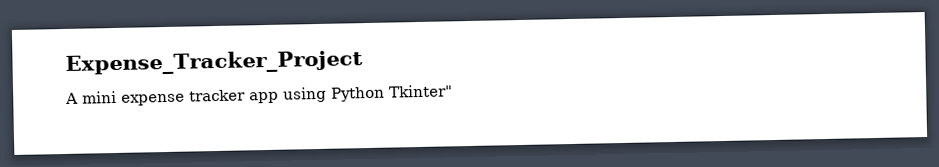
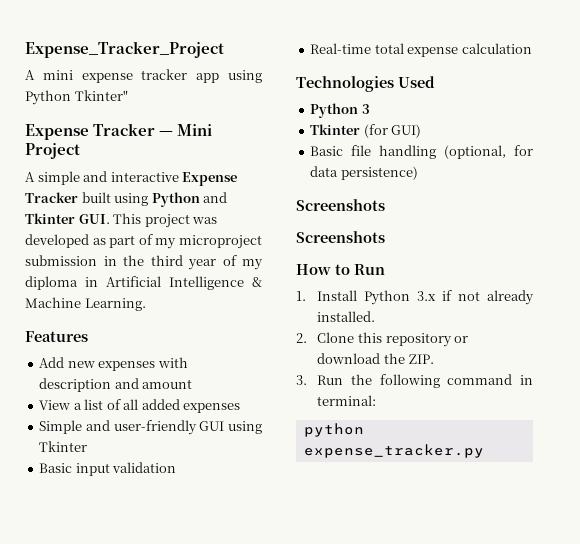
+ Expense Tracker — Mini Project
+ A simple and interactive Expense Tracker built using Python and Tkinter GUI. This project was developed as part of my microproject submission in the third year of my diploma in Artificial Intelligence & Machine Learning.
+ Features
+ Add new expenses with description and amount
+ View a list of all added expenses
+ Simple and user-friendly GUI using Tkinter
+ Basic input validation
+ Real-time total expense calculation
+ Technologies Used
+ Python 3
+ Tkinter (for GUI)
+ Basic file handling (optional, for data persistence)
+ Screenshots
+ Screenshots
+ How to Run
+ 1. Install Python 3.x if not already installed.
+ 2. Clone this repository or download the ZIP.
+ 3. Run the following command in terminal:
+ python expense_tracker.py

